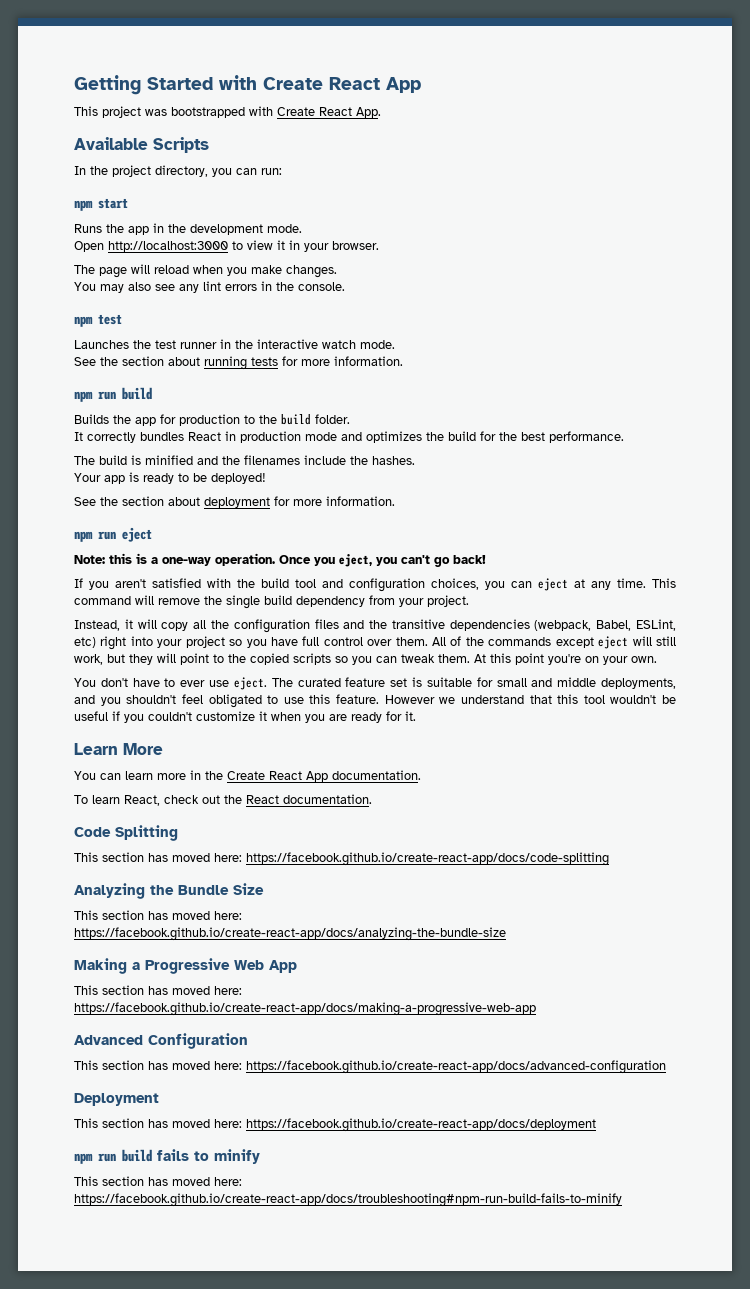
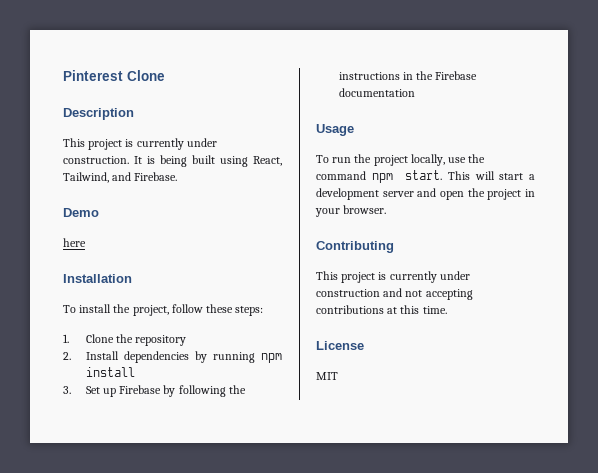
- Getting Started with Create React App
- This project was bootstrapped with Create React App.
- Available Scripts
- In the project directory, you can run:
- npm start
- Runs the app in the development mode.
- Open http://localhost:3000 to view it in your browser.
- The page will reload when you make changes.
- You may also see any lint errors in the console.
- npm test
- Launches the test runner in the interactive watch mode.
- See the section about running tests for more information.
- npm run build
- Builds the app for production to the build folder.
- It correctly bundles React in production mode and optimizes the build for the best performance.
- The build is minified and the filenames include the hashes.
- Your app is ready to be deployed!
- See the section about deployment for more information.
- npm run eject
- Note: this is a one-way operation. Once you eject, you can't go back!
- If you aren't satisfied with the build tool and configuration choices, you can eject at any time. This command will remove the single build dependency from your project.
- Instead, it will copy all the configuration files and the transitive dependencies (webpack, Babel, ESLint, etc) right into your project so you have full control over them. All of the commands except eject will still work, but they will point to the copied scripts so you can tweak them. At this point you're on your own.
- You don't have to ever use eject. The curated feature set is suitable for small and middle deployments, and you shouldn't feel obligated to use this feature. However we understand that this tool wouldn't be useful if you couldn't customize it when you are ready for it.
- Learn More
- You can learn more in the Create React App documentation.
- To learn React, check out the React documentation.
- Code Splitting
- This section has moved here: https://facebook.github.io/create-react-app/docs/code-splitting
- Analyzing the Bundle Size
- This section has moved here: https://facebook.github.io/create-react-app/docs/analyzing-the-bundle-size
- Making a Progressive Web App
- This section has moved here: https://facebook.github.io/create-react-app/docs/making-a-progressive-web-app
- Advanced Configuration
- This section has moved here: https://facebook.github.io/create-react-app/docs/advanced-configuration
- Deployment
- This section has moved here: https://facebook.github.io/create-react-app/docs/deployment
- npm run build fails to minify
- This section has moved here: https://facebook.github.io/create-react-app/docs/troubleshooting#npm-run-build-fails-to-minify
+ Pinterest Clone
+ Description
+ This project is currently under construction. It is being built using React, Tailwind, and Firebase.
+ Demo
+ here
+ Installation
+ To install the project, follow these steps:
+ 1. Clone the repository
+ 2. Install dependencies by running npm install
+ 3. Set up Firebase by following the instructions in the Firebase documentation
+ Usage
+ To run the project locally, use the command npm start. This will start a development server and open the project in your browser.
+ Contributing
+ This project is currently under construction and not accepting contributions at this time.
+ License
+ MIT

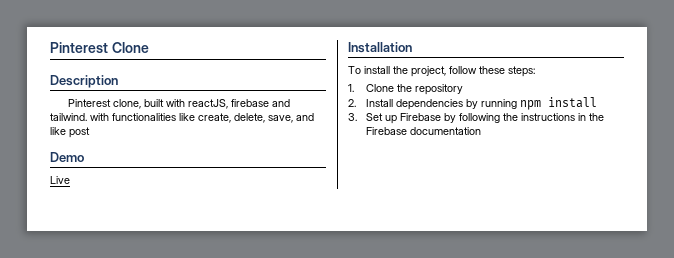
- This project is currently under construction. It is being built using React, Tailwind, and Firebase.
+ Pinterest clone, built with reactJS, firebase and tailwind. with functionalities like create, delete, save, and like post
- here
+ Live
- Usage
- To run the project locally, use the command npm start. This will start a development server and open the project in your browser.
- Contributing
- This project is currently under construction and not accepting contributions at this time.
- License
- MIT

